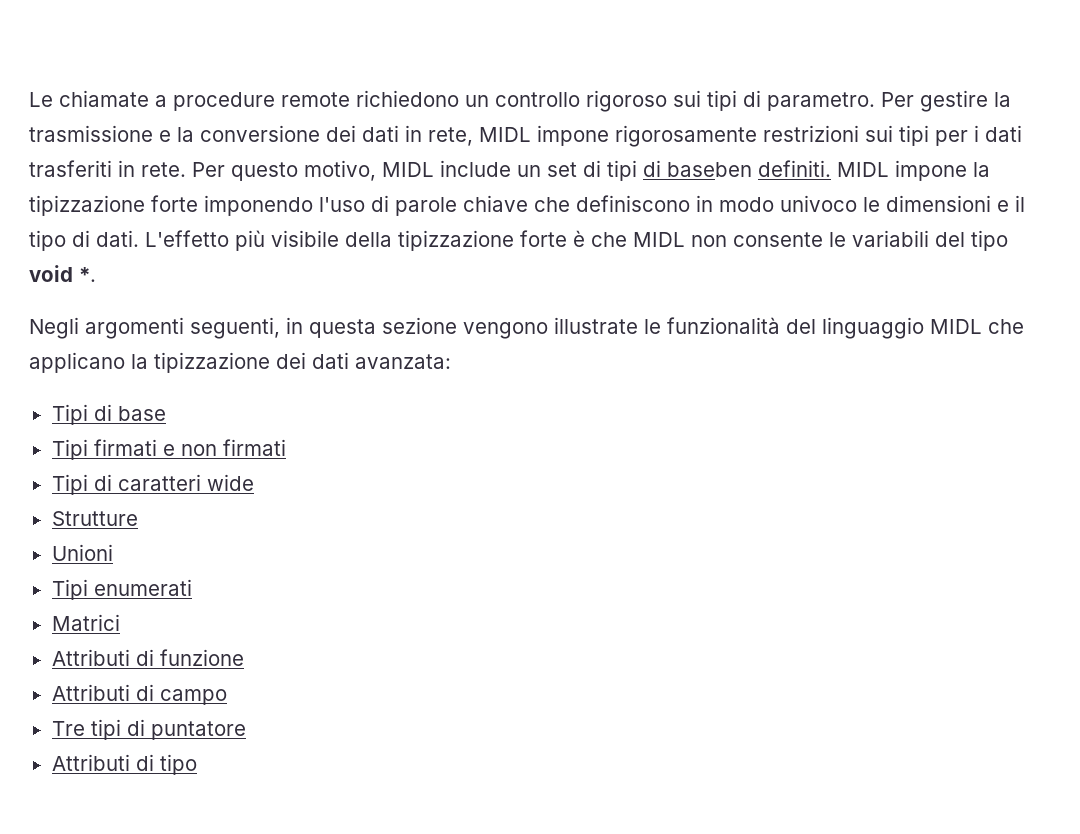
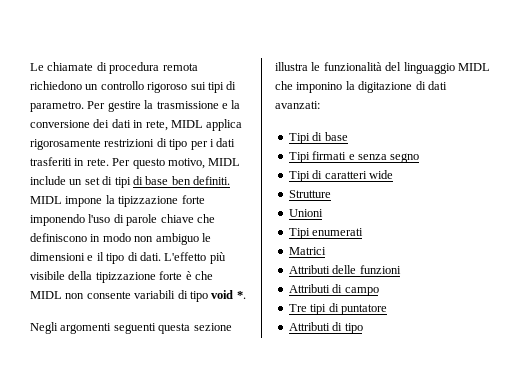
- Le chiamate a procedure remote richiedono un controllo rigoroso sui tipi di parametro.
+ Le chiamate di procedura remota richiedono un controllo rigoroso sui tipi di parametro.
- Per gestire la trasmissione e la conversione dei dati in rete, MIDL impone rigorosamente restrizioni sui tipi per i dati trasferiti in rete.
+ Per gestire la trasmissione e la conversione dei dati in rete, MIDL applica rigorosamente restrizioni di tipo per i dati trasferiti in rete.
- Per questo motivo, MIDL include un set di tipi di baseben definiti.
+ Per questo motivo, MIDL include un set di tipi di base ben definiti.
- MIDL impone la tipizzazione forte imponendo l'uso di parole chiave che definiscono in modo univoco le dimensioni e il tipo di dati.
+ MIDL impone la tipizzazione forte imponendo l'uso di parole chiave che definiscono in modo non ambiguo le dimensioni e il tipo di dati.
- L'effetto più visibile della tipizzazione forte è che MIDL non consente le variabili del tipo void *.
+ L'effetto più visibile della tipizzazione forte è che MIDL non consente variabili di tipo void *.
- Negli argomenti seguenti, in questa sezione vengono illustrate le funzionalità del linguaggio MIDL che applicano la tipizzazione dei dati avanzata:
+ Negli argomenti seguenti questa sezione illustra le funzionalità del linguaggio MIDL che imponino la digitazione di dati avanzati:
- Tipi firmati e non firmati
+ Tipi firmati e senza segno
- Attributi di funzione
+ Attributi delle funzioni

